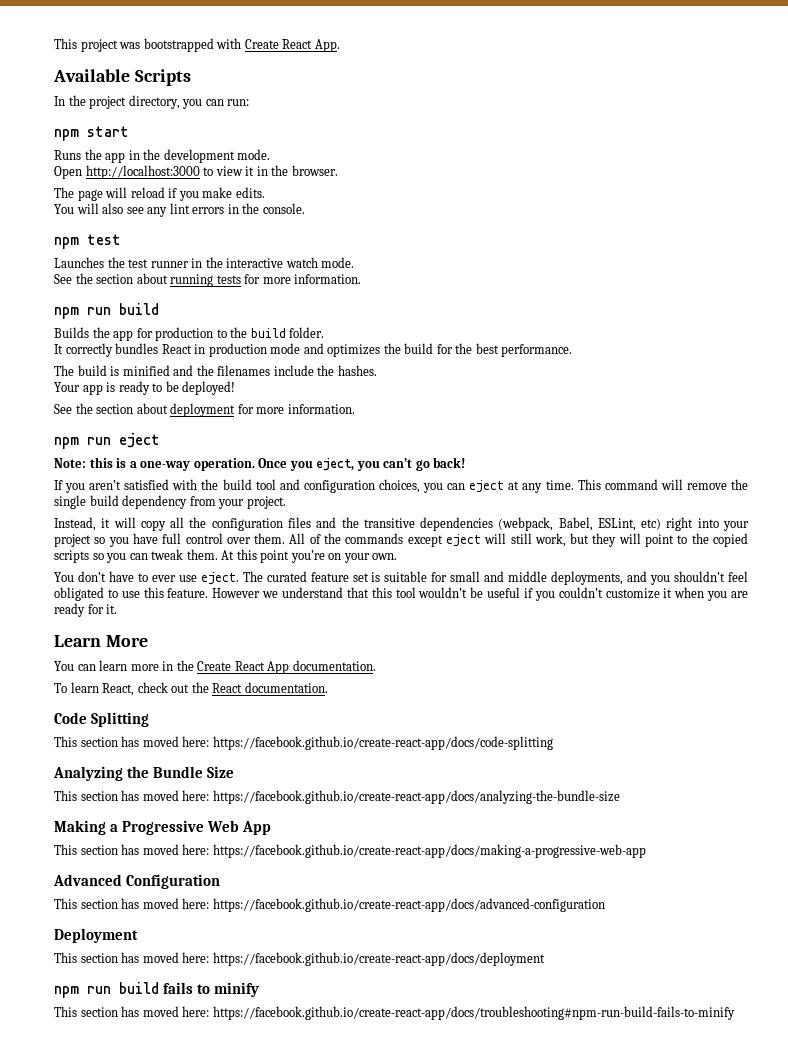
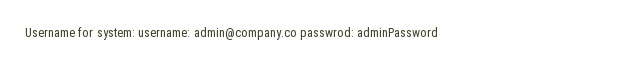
- This project was bootstrapped with Create React App.
- Available Scripts
- In the project directory, you can run:
- npm start
- Runs the app in the development mode.
- Open http://localhost:3000 to view it in the browser.
- The page will reload if you make edits.
- You will also see any lint errors in the console.
- npm test
- Launches the test runner in the interactive watch mode.
- See the section about running tests for more information.
- npm run build
- Builds the app for production to the build folder.
- It correctly bundles React in production mode and optimizes the build for the best performance.
- The build is minified and the filenames include the hashes.
- Your app is ready to be deployed!
- See the section about deployment for more information.
- npm run eject
- Note: this is a one-way operation. Once you eject, you can’t go back!
- If you aren’t satisfied with the build tool and configuration choices, you can eject at any time. This command will remove the single build dependency from your project.
- Instead, it will copy all the configuration files and the transitive dependencies (webpack, Babel, ESLint, etc) right into your project so you have full control over them. All of the commands except eject will still work, but they will point to the copied scripts so you can tweak them. At this point you’re on your own.
- You don’t have to ever use eject. The curated feature set is suitable for small and middle deployments, and you shouldn’t feel obligated to use this feature. However we understand that this tool wouldn’t be useful if you couldn’t customize it when you are ready for it.
- Learn More
- You can learn more in the Create React App documentation.
- To learn React, check out the React documentation.
- Code Splitting
- This section has moved here: https://facebook.github.io/create-react-app/docs/code-splitting
- Analyzing the Bundle Size
- This section has moved here: https://facebook.github.io/create-react-app/docs/analyzing-the-bundle-size
- Making a Progressive Web App
- This section has moved here: https://facebook.github.io/create-react-app/docs/making-a-progressive-web-app
- Advanced Configuration
- This section has moved here: https://facebook.github.io/create-react-app/docs/advanced-configuration
- Deployment
- This section has moved here: https://facebook.github.io/create-react-app/docs/deployment
- npm run build fails to minify
- This section has moved here: https://facebook.github.io/create-react-app/docs/troubleshooting#npm-run-build-fails-to-minify
+ Username for system: username: admin@company.co passwrod: adminPassword

